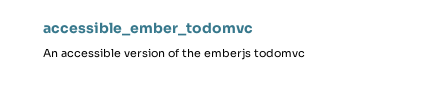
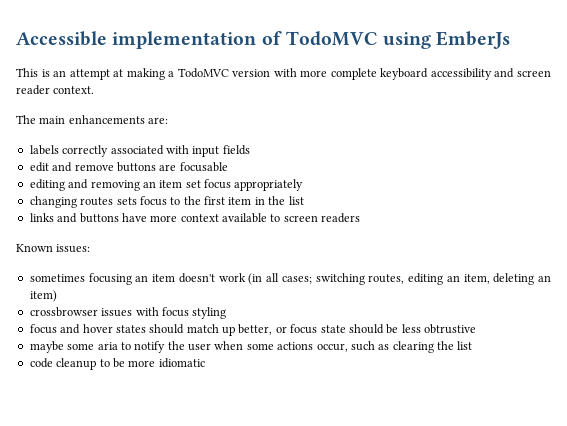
- accessible_ember_todomvc
- An accessible version of the emberjs todomvc
+ Accessible implementation of TodoMVC using EmberJs
+ This is an attempt at making a TodoMVC version with more complete keyboard accessibility and screen reader context.
+ The main enhancements are:
+ labels correctly associated with input fields
+ edit and remove buttons are focusable
+ editing and removing an item set focus appropriately
+ changing routes sets focus to the first item in the list
+ links and buttons have more context available to screen readers
+ Known issues:
+ sometimes focusing an item doesn't work (in all cases; switching routes, editing an item, deleting an item)
+ crossbrowser issues with focus styling
+ focus and hover states should match up better, or focus state should be less obtrustive
+ maybe some aria to notify the user when some actions occur, such as clearing the list
+ code cleanup to be more idiomatic

